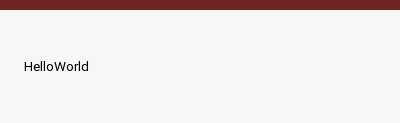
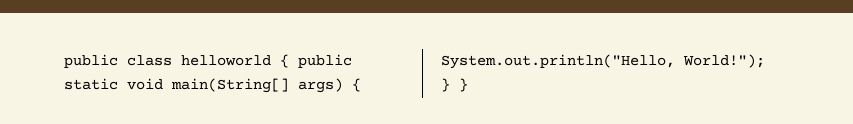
- HelloWorld
+ public class helloworld { public static void main(String[] args) { System.out.println("Hello, World!"); } }

